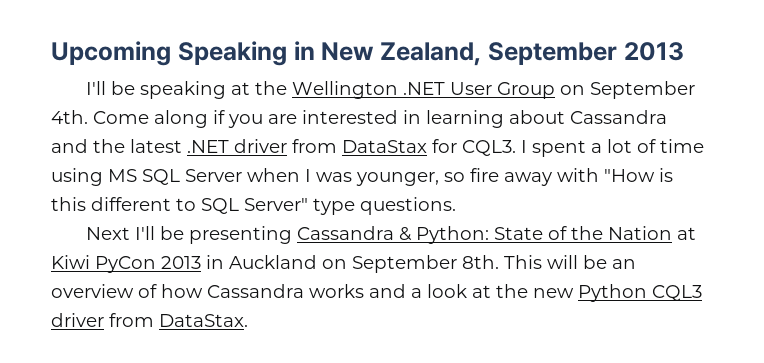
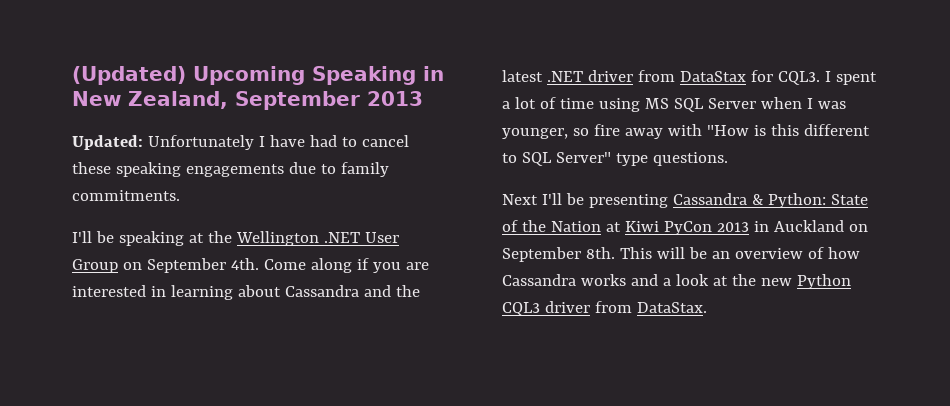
- Upcoming Speaking in New Zealand, September 2013
+ (Updated) Upcoming Speaking in New Zealand, September 2013
+ Updated: Unfortunately I have had to cancel these speaking engagements due to family commitments.

